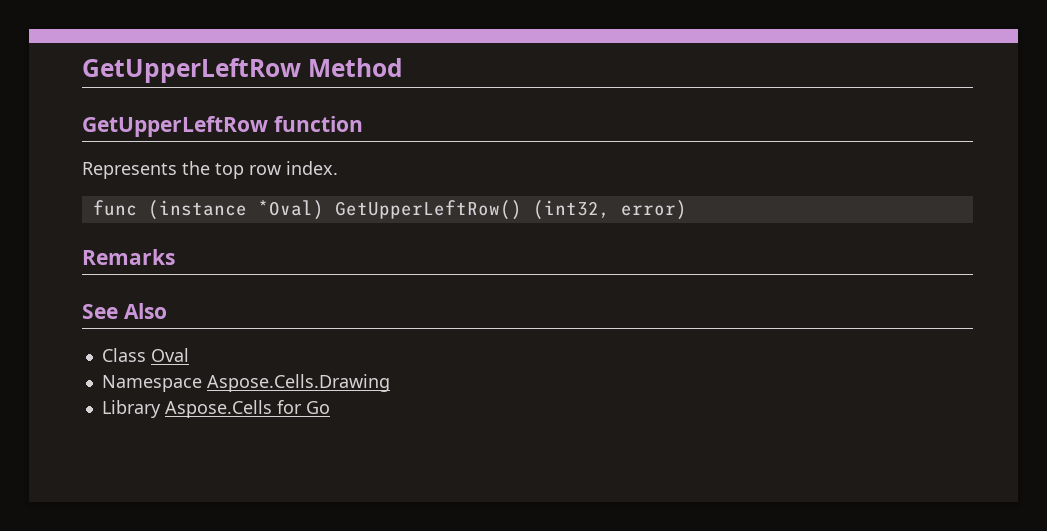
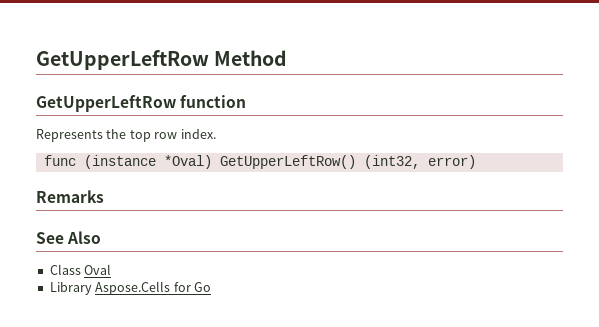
- Namespace Aspose.Cells.Drawing

